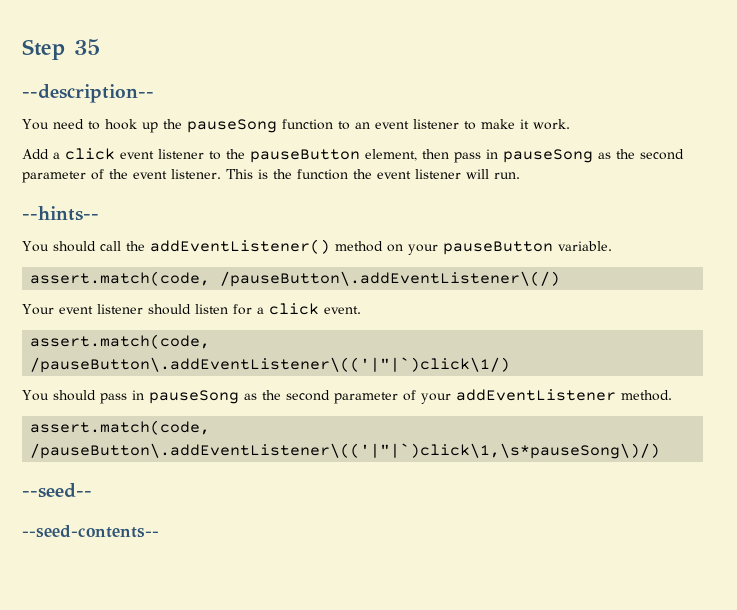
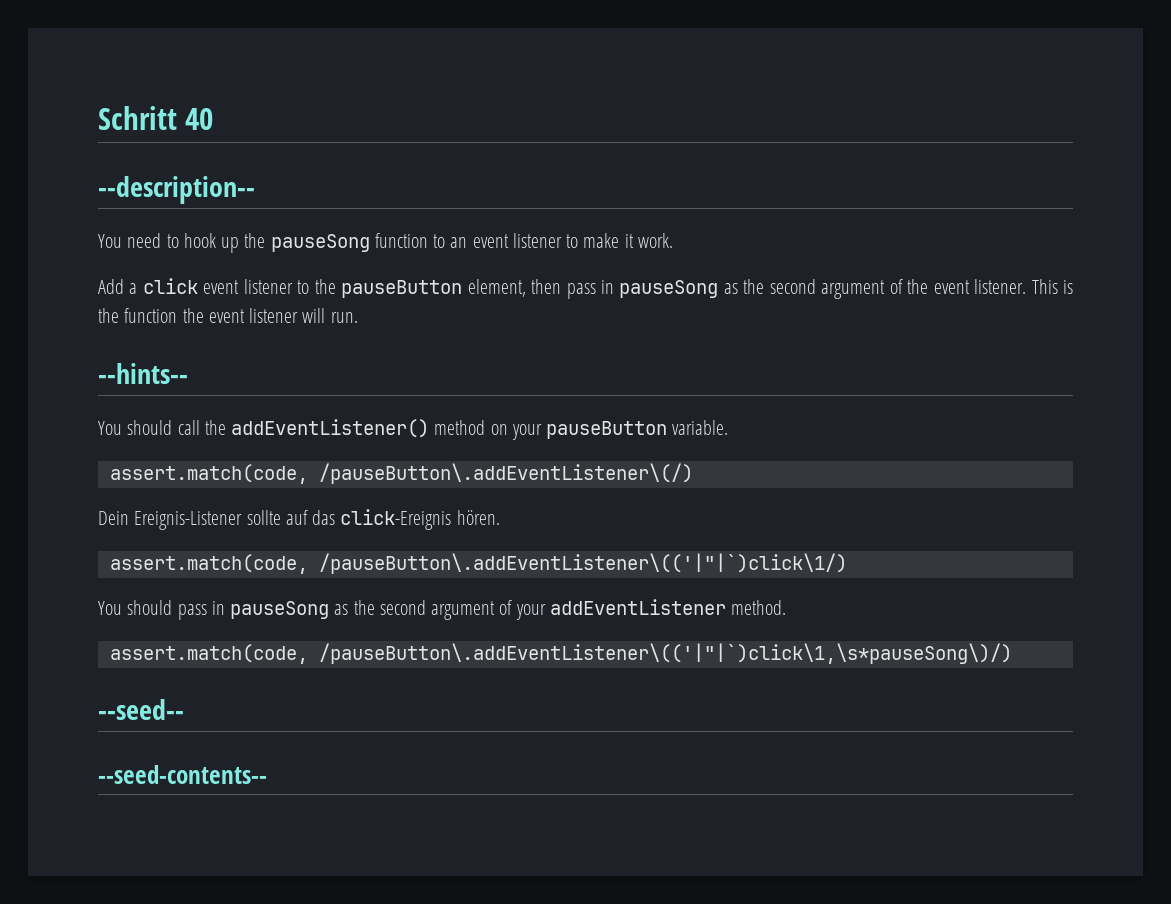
- Step 35
+ Schritt 40
- Add a click event listener to the pauseButton element, then pass in pauseSong as the second parameter of the event listener.
+ Add a click event listener to the pauseButton element, then pass in pauseSong as the second argument of the event listener.
- Your event listener should listen for a click event.
+ Dein Ereignis-Listener sollte auf das click-Ereignis hören.
- You should pass in pauseSong as the second parameter of your addEventListener method.
+ You should pass in pauseSong as the second argument of your addEventListener method.

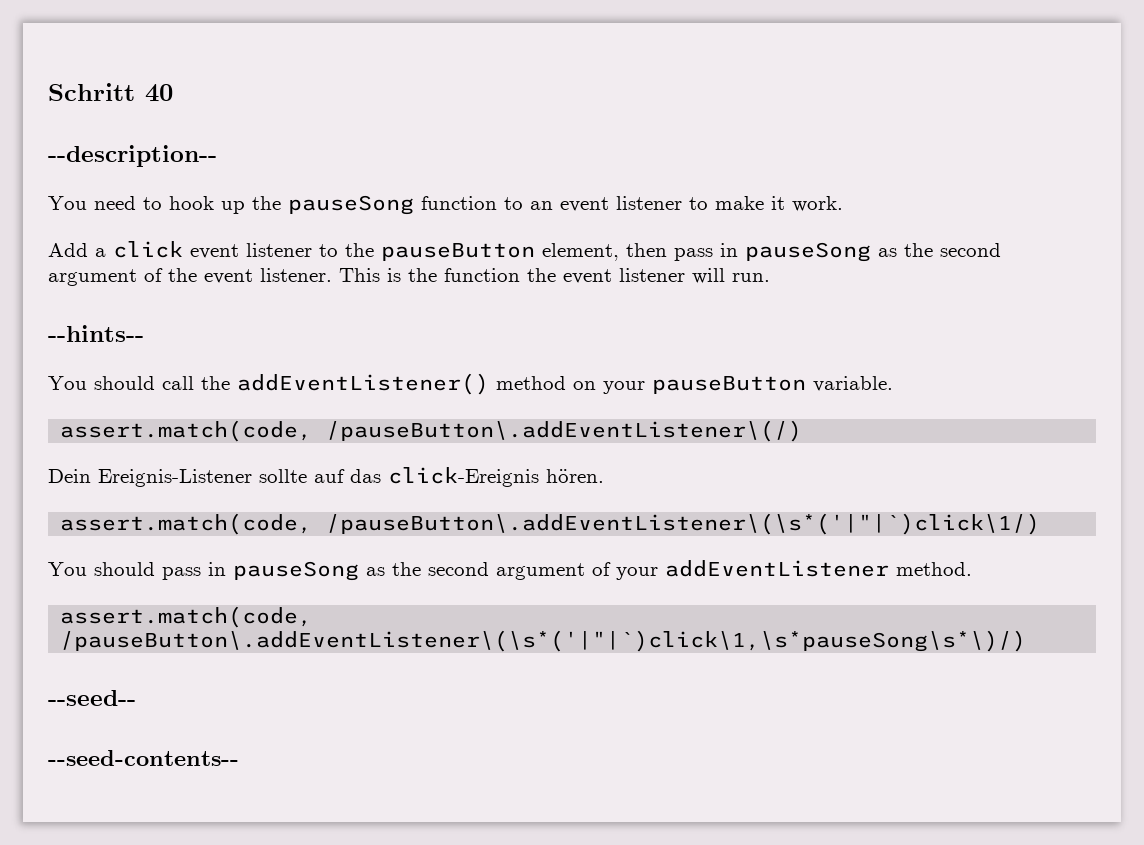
- assert.match(code, /pauseButton\.addEventListener\(('|"|`)click\1/)
+ assert.match(code, /pauseButton\.addEventListener\(\s*('|"|`)click\1/)
- assert.match(code, /pauseButton\.addEventListener\(('|"|`)click\1,\s*pauseSong\)/)
+ assert.match(code, /pauseButton\.addEventListener\(\s*('|"|`)click\1,\s*pauseSong\s*\)/)

